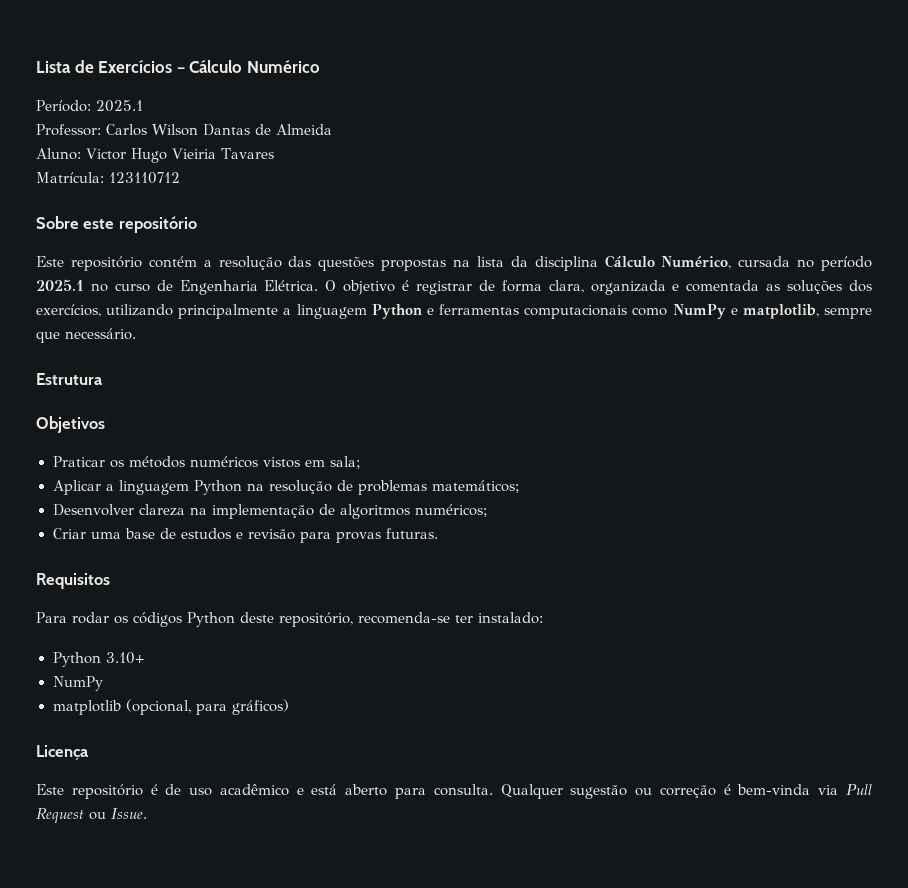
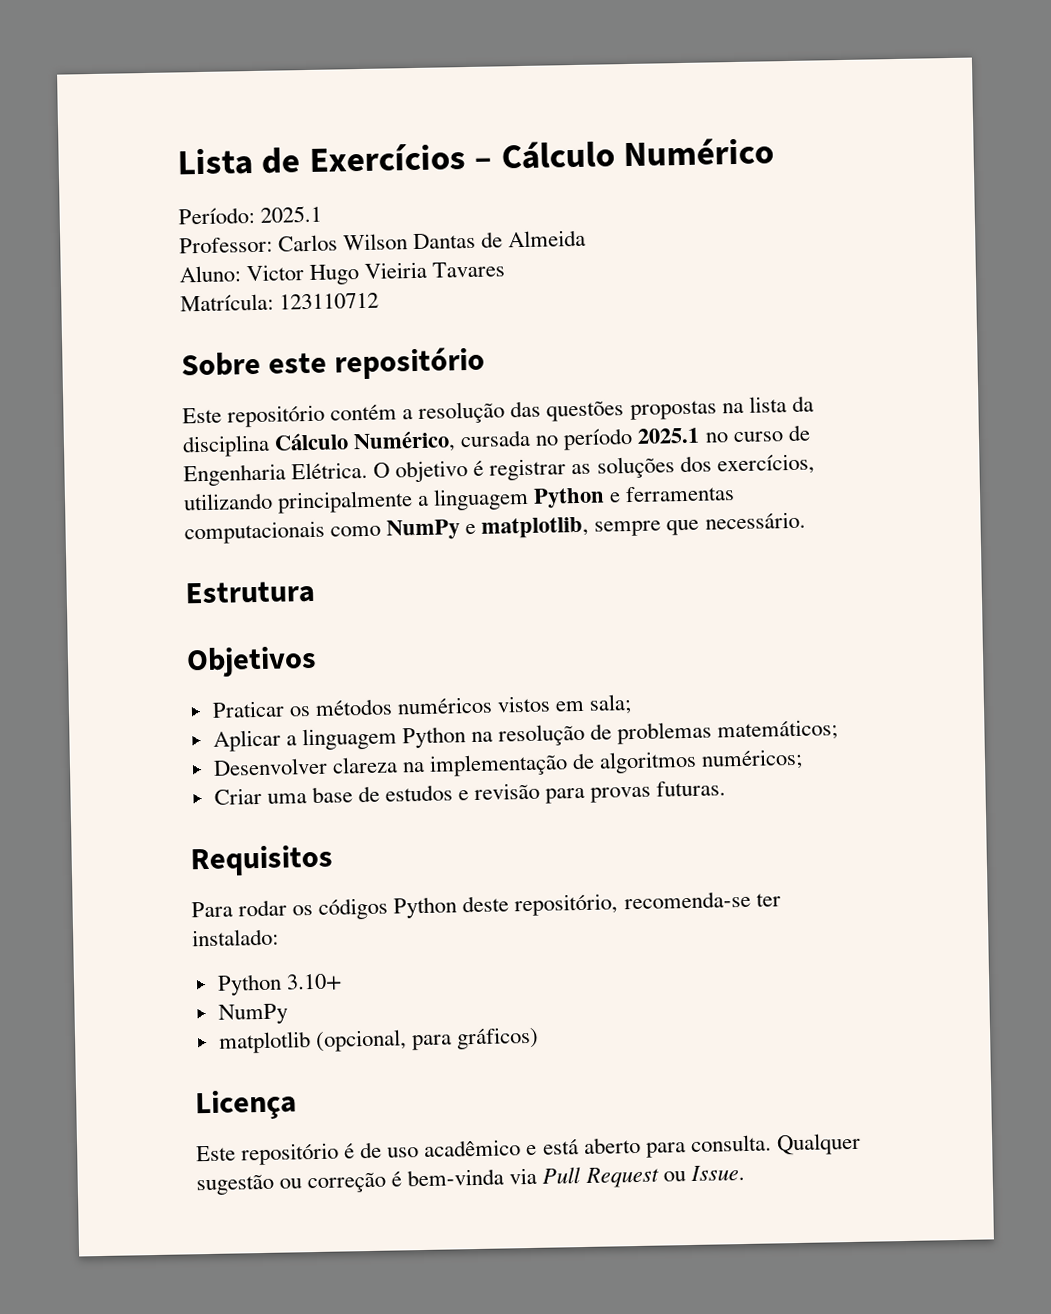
- O objetivo é registrar de forma clara, organizada e comentada as soluções dos exercícios, utilizando principalmente a linguagem Python e ferramentas computacionais como NumPy e matplotlib, sempre que necessário.
+ O objetivo é registrar as soluções dos exercícios, utilizando principalmente a linguagem Python e ferramentas computacionais como NumPy e matplotlib, sempre que necessário.

